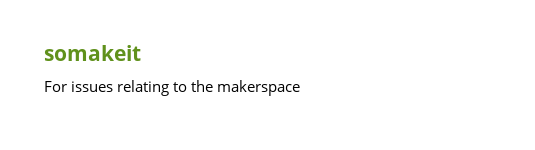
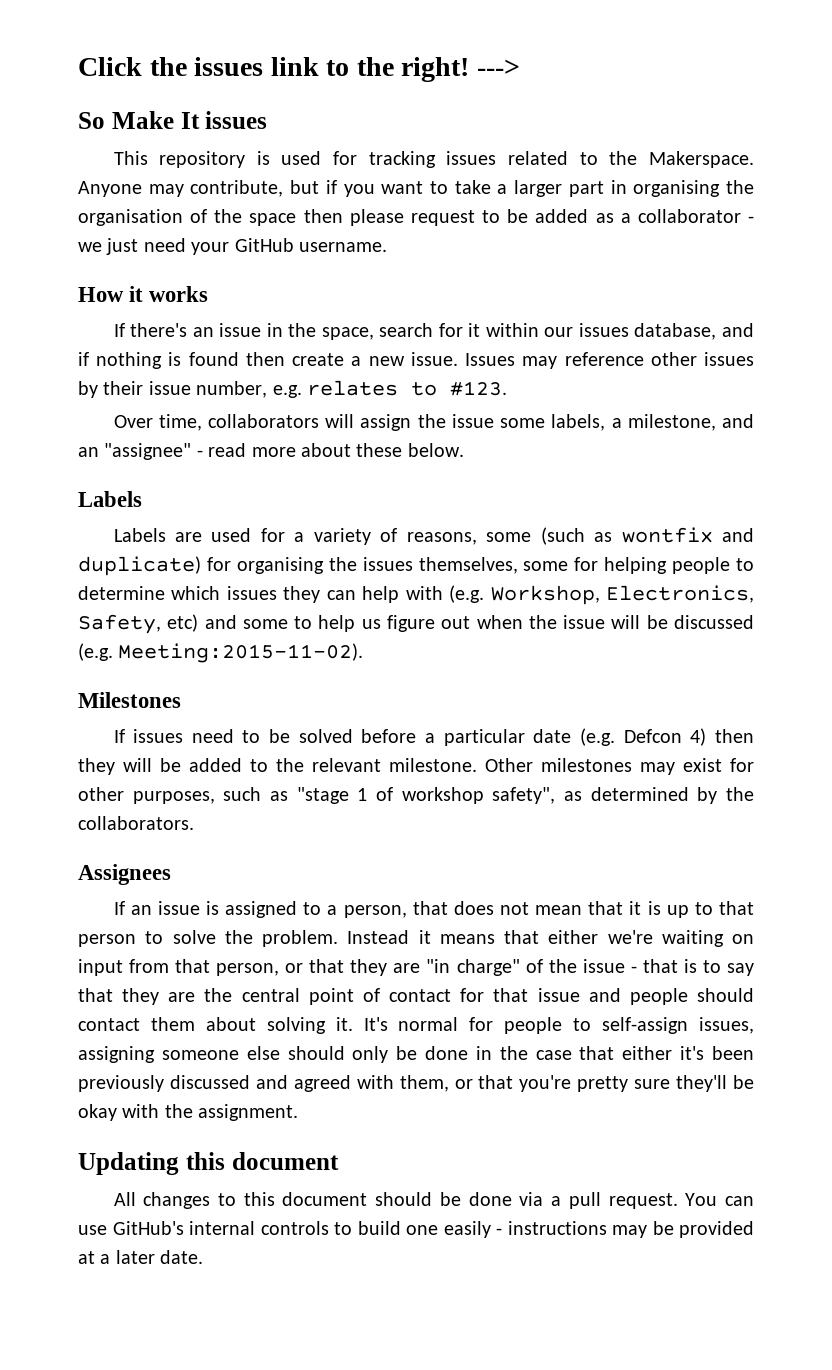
- somakeit
- For issues relating to the makerspace
+ Click the issues link to the right! --->
+ So Make It issues
+ This repository is used for tracking issues related to the Makerspace. Anyone may contribute, but if you want to take a larger part in organising the organisation of the space then please request to be added as a collaborator - we just need your GitHub username.
+ How it works
+ If there's an issue in the space, search for it within our issues database, and if nothing is found then create a new issue. Issues may reference other issues by their issue number, e.g. relates to #123.
+ Over time, collaborators will assign the issue some labels, a milestone, and an "assignee" - read more about these below.
+ Labels
+ Labels are used for a variety of reasons, some (such as wontfix and duplicate) for organising the issues themselves, some for helping people to determine which issues they can help with (e.g. Workshop, Electronics, Safety, etc) and some to help us figure out when the issue will be discussed (e.g. Meeting:2015-11-02).
+ Milestones
+ If issues need to be solved before a particular date (e.g. Defcon 4) then they will be added to the relevant milestone. Other milestones may exist for other purposes, such as "stage 1 of workshop safety", as determined by the collaborators.
+ Assignees
+ If an issue is assigned to a person, that does not mean that it is up to that person to solve the problem. Instead it means that either we're waiting on input from that person, or that they are "in charge" of the issue - that is to say that they are the central point of contact for that issue and people should contact them about solving it. It's normal for people to self-assign issues, assigning someone else should only be done in the case that either it's been previously discussed and agreed with them, or that you're pretty sure they'll be okay with the assignment.
+ Updating this document
+ All changes to this document should be done via a pull request. You can use GitHub's internal controls to build one easily - instructions may be provided at a later date.

